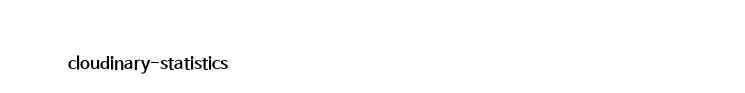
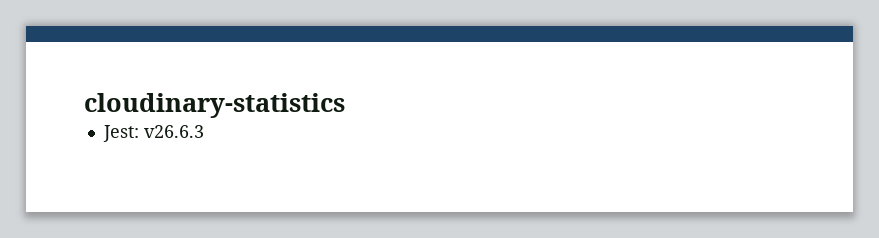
+ Jest: v26.6.3

